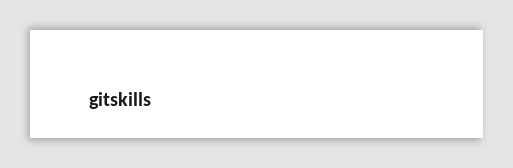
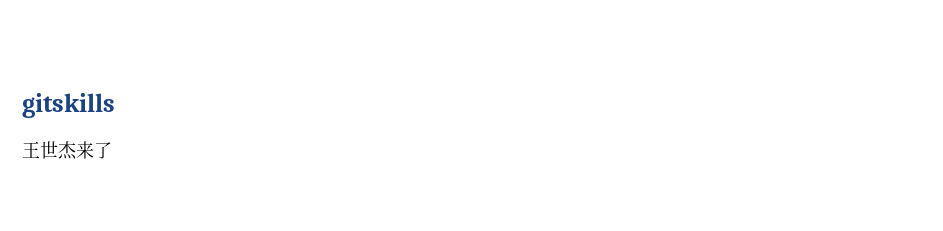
+ 王世杰来了

